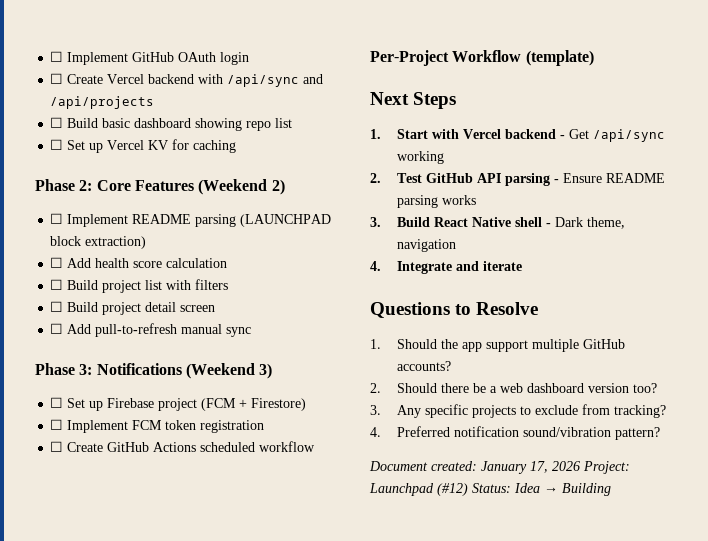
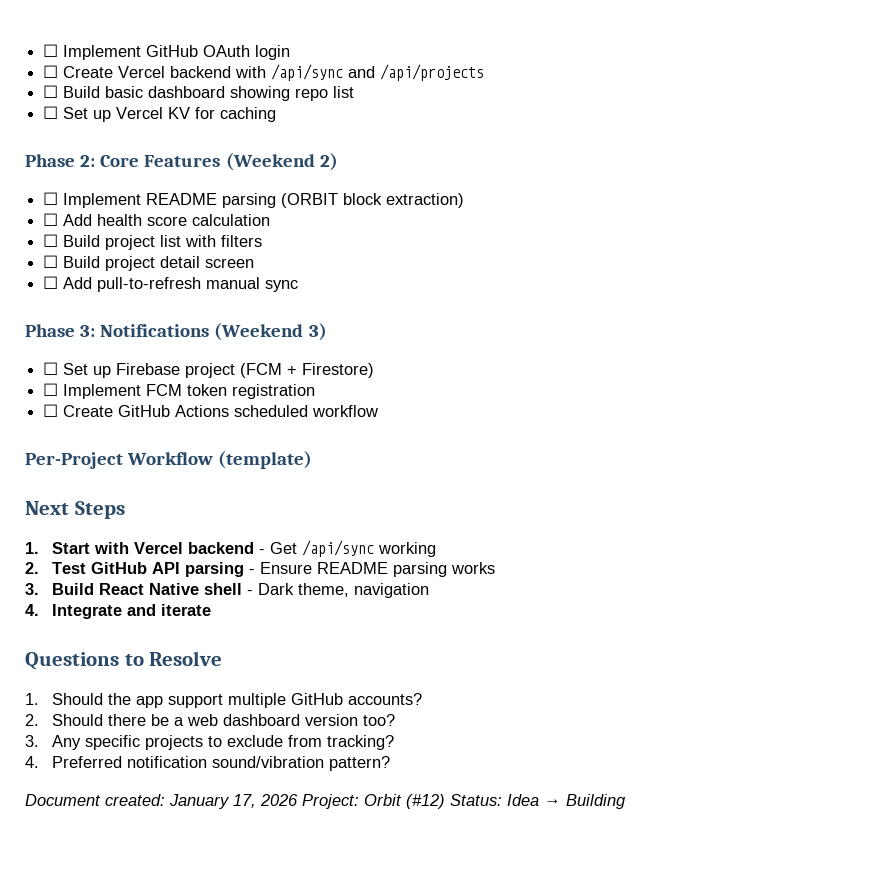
- ☐ Implement README parsing (LAUNCHPAD block extraction)
+ ☐ Implement README parsing (ORBIT block extraction)
- Document created: January 17, 2026 Project: Launchpad (#12) Status: Idea → Building
+ Document created: January 17, 2026 Project: Orbit (#12) Status: Idea → Building

